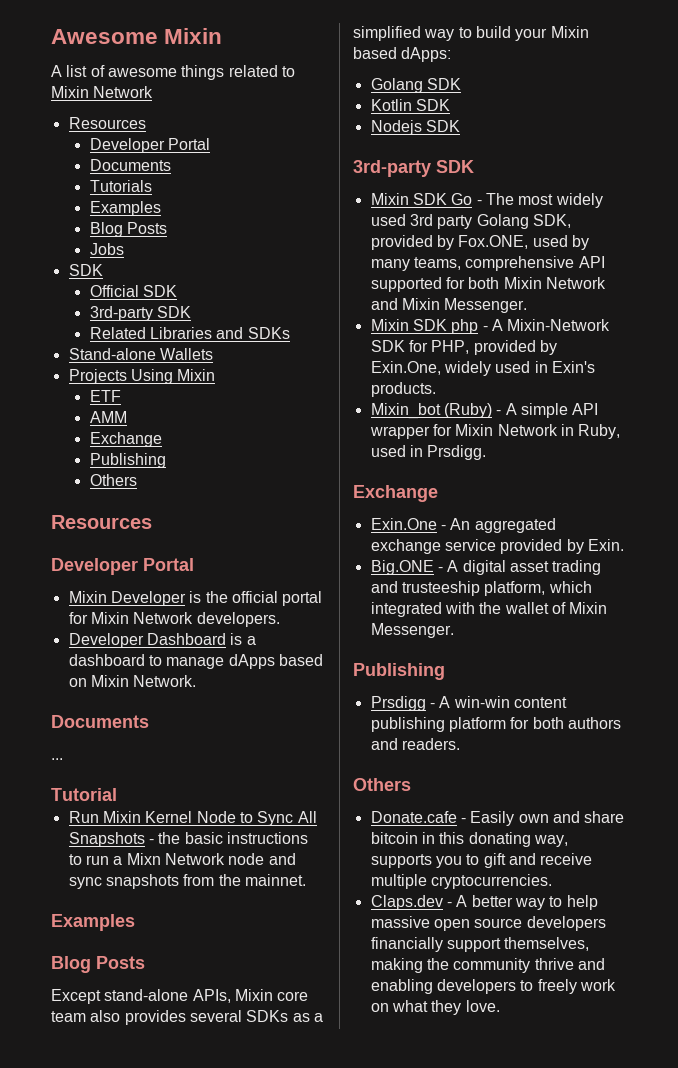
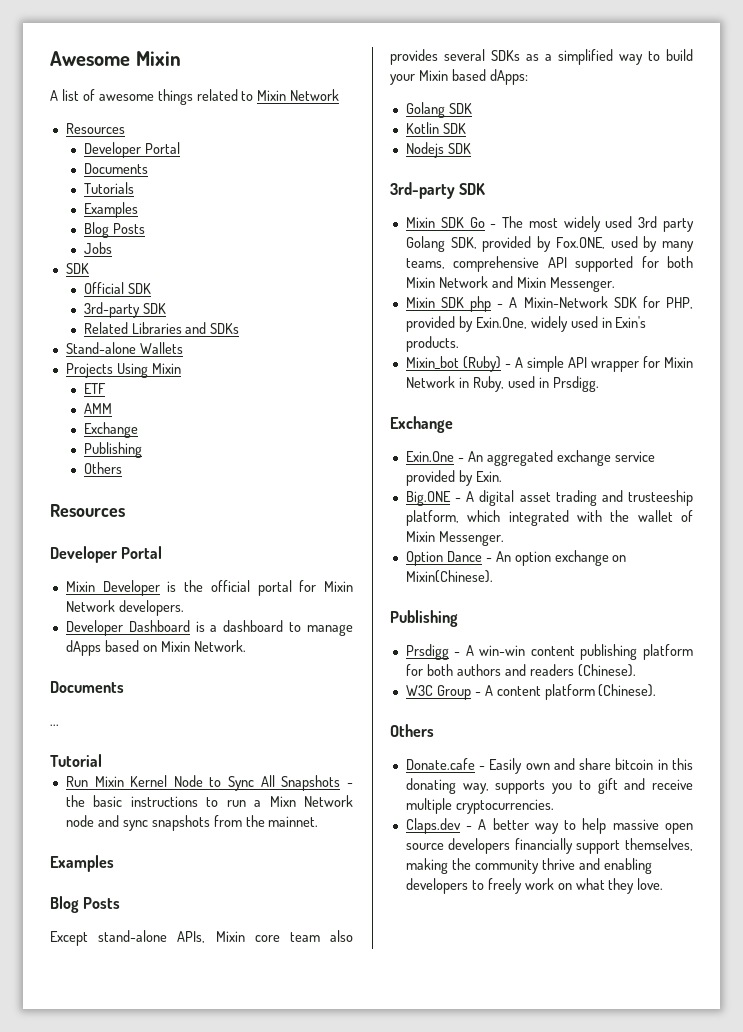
+ Option Dance - An option exchange on Mixin(Chinese).
- Prsdigg - A win-win content publishing platform for both authors and readers.
+ Prsdigg - A win-win content publishing platform for both authors and readers (Chinese).
+ W3C Group - A content platform (Chinese).

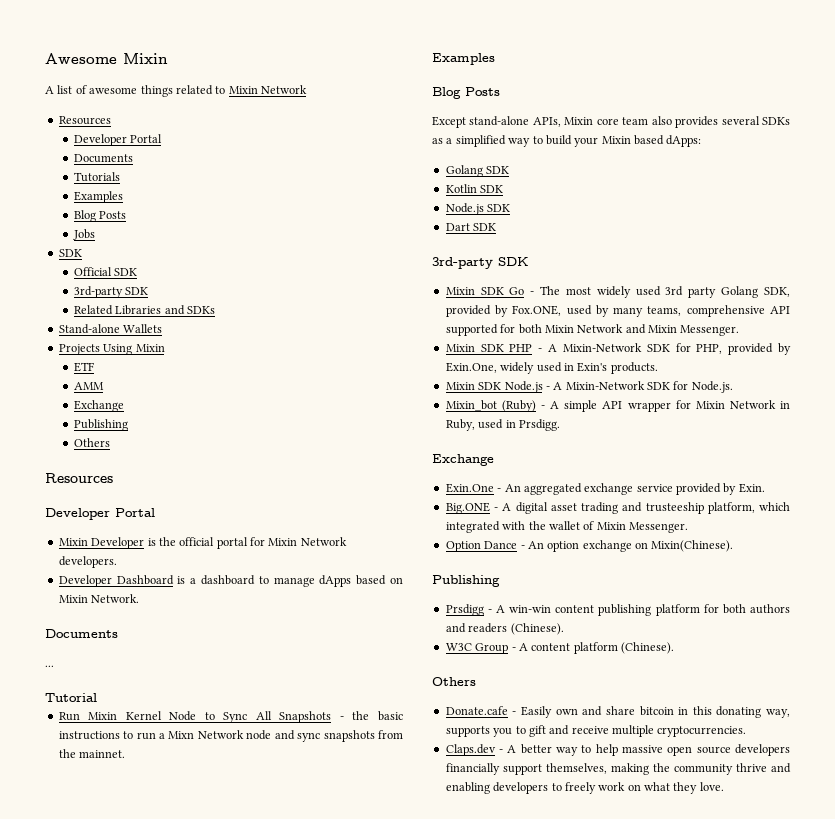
- Nodejs SDK
+ Node.js SDK
+ Dart SDK
- Mixin SDK php - A Mixin-Network SDK for PHP, provided by Exin.One, widely used in Exin's products.
+ Mixin SDK PHP - A Mixin-Network SDK for PHP, provided by Exin.One, widely used in Exin's products.
+ Mixin SDK Node.js - A Mixin-Network SDK for Node.js.

